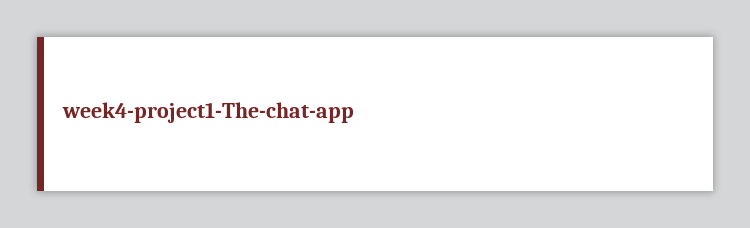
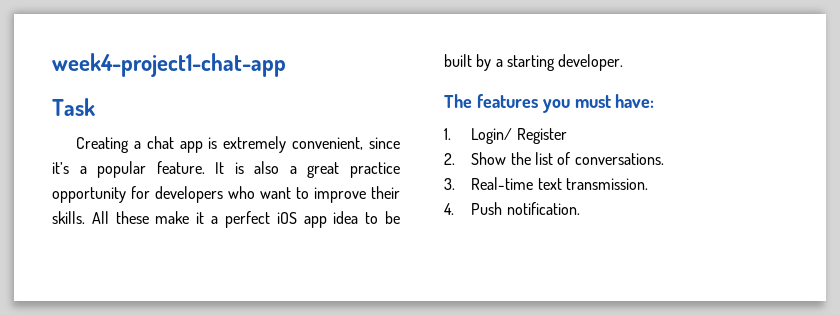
- week4-project1-The-chat-app
+ week4-project1-chat-app
+ Task
+ Creating a chat app is extremely convenient, since it’s a popular feature. It is also a great practice opportunity for developers who want to improve their skills. All these make it a perfect iOS app idea to be built by a starting developer.
+ The features you must have:
+ 1. Login/ Register
+ 2. Show the list of conversations.
+ 3. Real-time text transmission.
+ 4. Push notification.

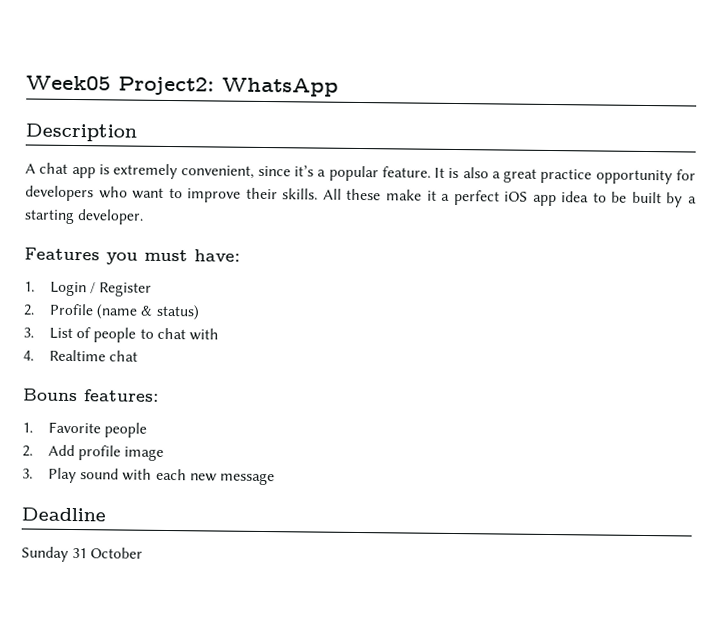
- week4-project1-chat-app
- Task
- Creating a chat app is extremely convenient, since it’s a popular feature.
+ Week05 Project2: WhatsApp
+ Description
+ A chat app is extremely convenient, since it’s a popular feature.
- The features you must have:
+ Features you must have:
- 1. Login/ Register
+ 1. Login / Register
- 2. Show the list of conversations.
- 3. Real-time text transmission.
- 4. Push notification.
+ 2. Profile (name & status)
+ 3. List of people to chat with
+ 4. Realtime chat
+ Bouns features:
+ 1. Favorite people
+ 2. Add profile image
+ 3. Play sound with each new message
+ Deadline
+ Sunday 31 October

